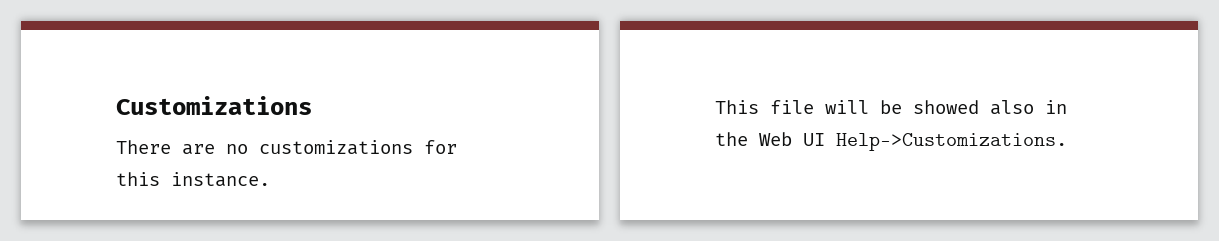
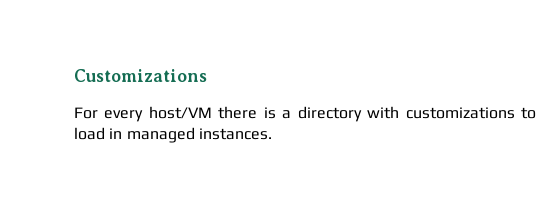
- There are no customizations for this instance.
- This file will be showed also in the Web UI Help->Customizations.
+ For every host/VM there is a directory with customizations to load in managed instances.

